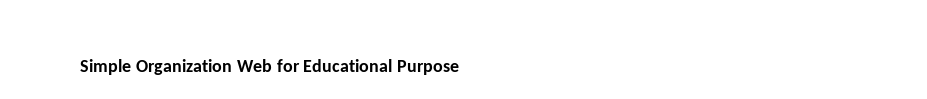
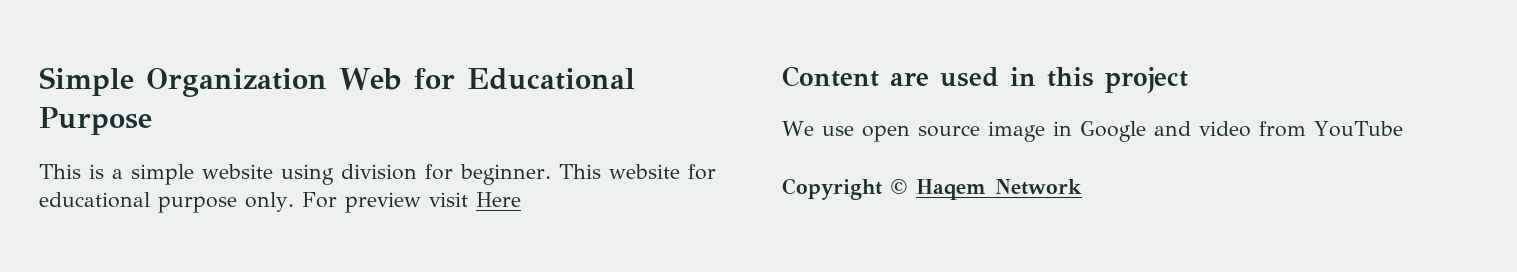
+ This is a simple website using division for beginner. This website for educational purpose only. For preview visit Here
+ Content are used in this project
+ We use open source image in Google and video from YouTube
+ Copyright © Haqem Network

